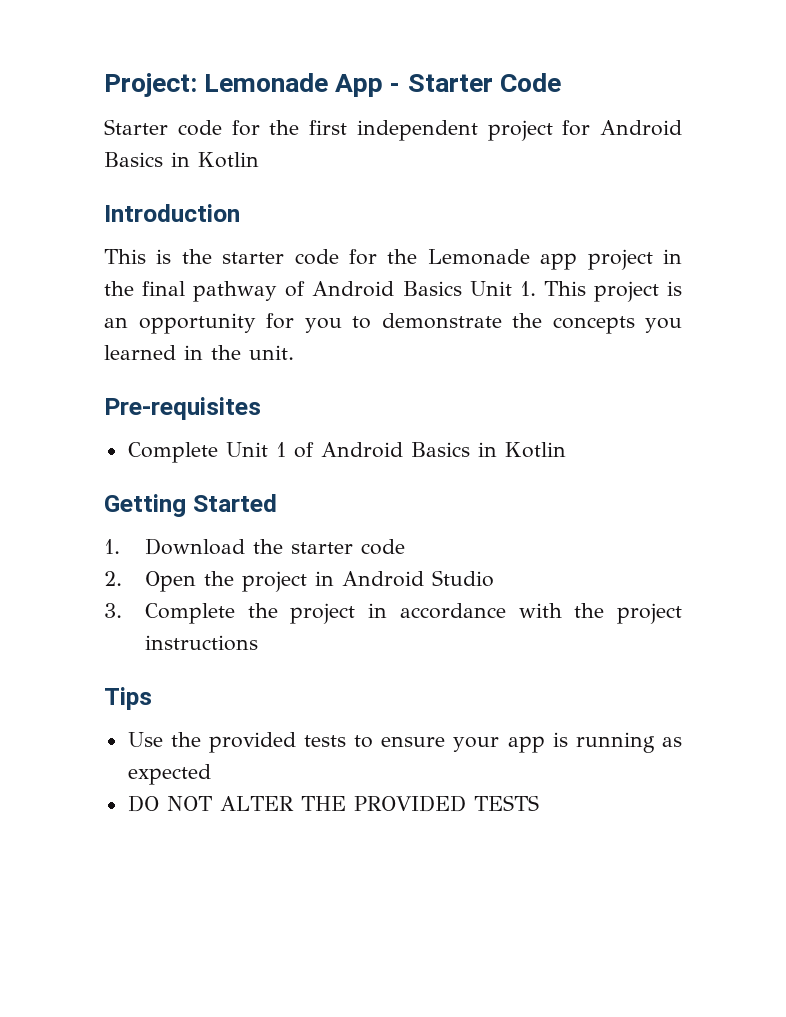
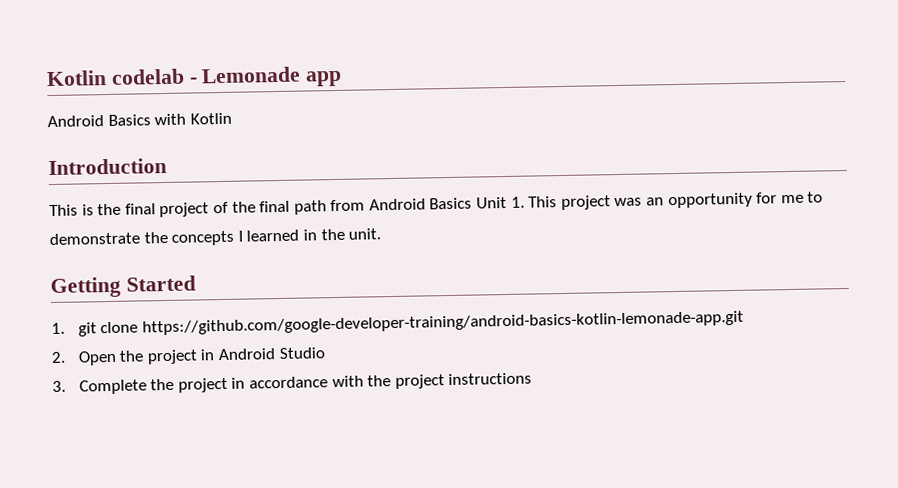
- Project: Lemonade App - Starter Code
- Starter code for the first independent project for Android Basics in Kotlin
+ Kotlin codelab - Lemonade app
+ Android Basics with Kotlin
- This is the starter code for the Lemonade app project in the final pathway of Android Basics Unit 1. This project is an opportunity for you to demonstrate the concepts you learned in the unit.
+ This is the final project of the final path from Android Basics Unit 1. This project was an opportunity for me to demonstrate the concepts I learned in the unit.
- Pre-requisites
- Complete Unit 1 of Android Basics in Kotlin
- 1. Download the starter code
+ 1. git clone https://github.com/google-developer-training/android-basics-kotlin-lemonade-app.git
- Tips
- Use the provided tests to ensure your app is running as expected
- DO NOT ALTER THE PROVIDED TESTS

